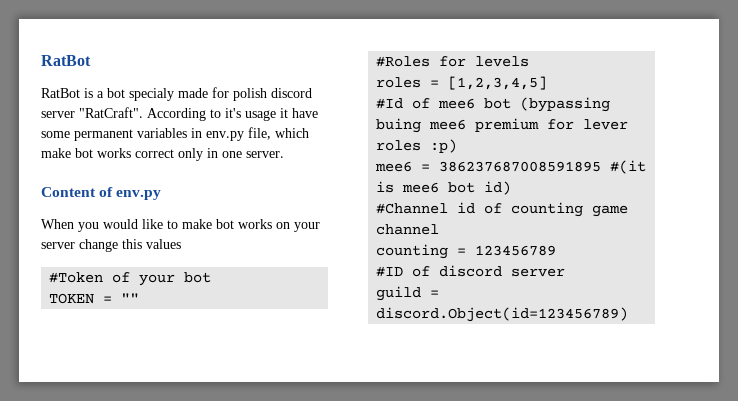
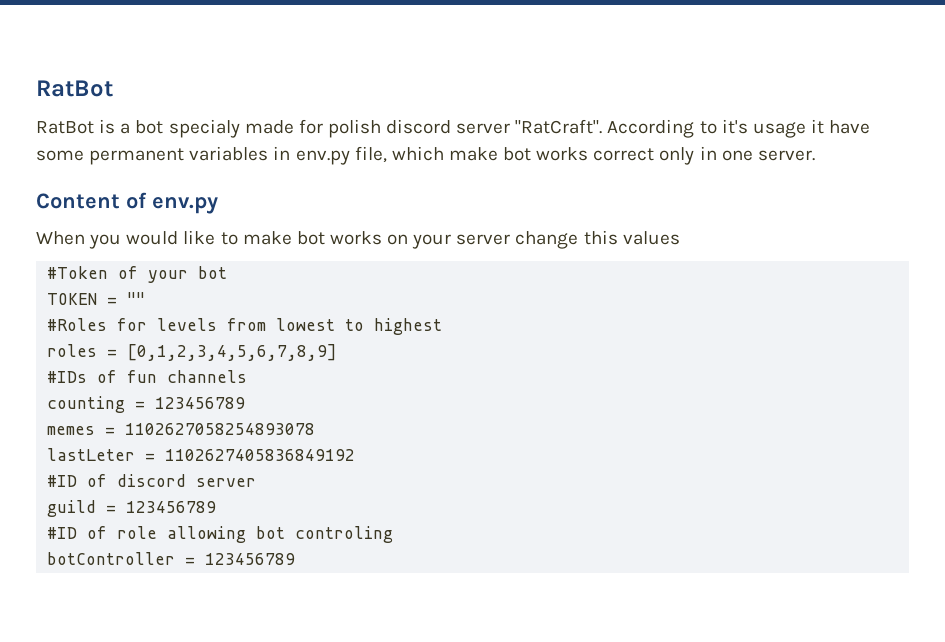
- #Roles for levels
- roles = [1,2,3,4,5]
- #Id of mee6 bot (bypassing buing mee6 premium for lever roles :p)
- mee6 = 386237687008591895 #(it is mee6 bot id)
- #Channel id of counting game channel
+ #Roles for levels from lowest to highest
+ roles = [0,1,2,3,4,5,6,7,8,9]
+ #IDs of fun channels
  counting = 123456789
+ memes = 1102627058254893078
+ lastLeter = 1102627405836849192
- guild = discord.Object(id=123456789)
+ guild = 123456789
+ #ID of role allowing bot controling
+ botController = 123456789

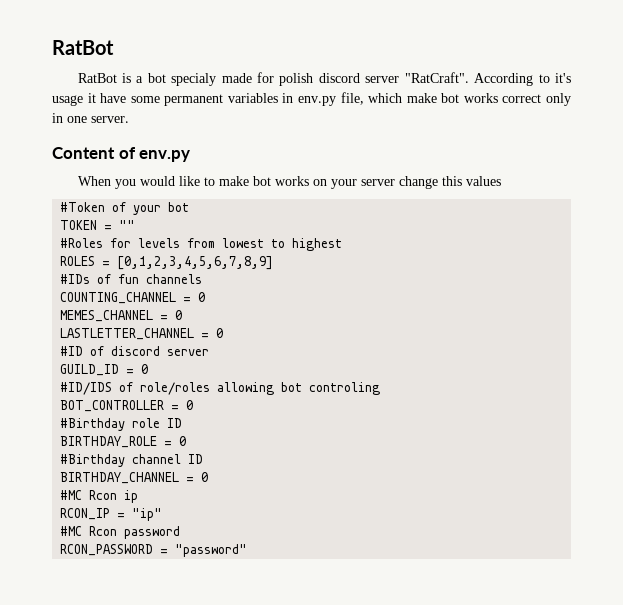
- roles = [0,1,2,3,4,5,6,7,8,9]
+ ROLES = [0,1,2,3,4,5,6,7,8,9]
- counting = 123456789
- memes = 1102627058254893078
- lastLeter = 1102627405836849192
+ COUNTING_CHANNEL = 0
+ MEMES_CHANNEL = 0
+ LASTLETTER_CHANNEL = 0
  #ID of discord server
- guild = 123456789
- #ID of role allowing bot controling
- botController = 123456789
+ GUILD_ID = 0
+ #ID/IDS of role/roles allowing bot controling
+ BOT_CONTROLLER = 0
+ #Birthday role ID
+ BIRTHDAY_ROLE = 0
+ #Birthday channel ID
+ BIRTHDAY_CHANNEL = 0
+ #MC Rcon ip
+ RCON_IP = "ip"
+ #MC Rcon password
+ RCON_PASSWORD = "password"

